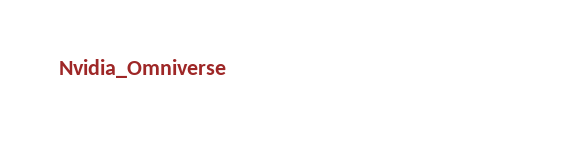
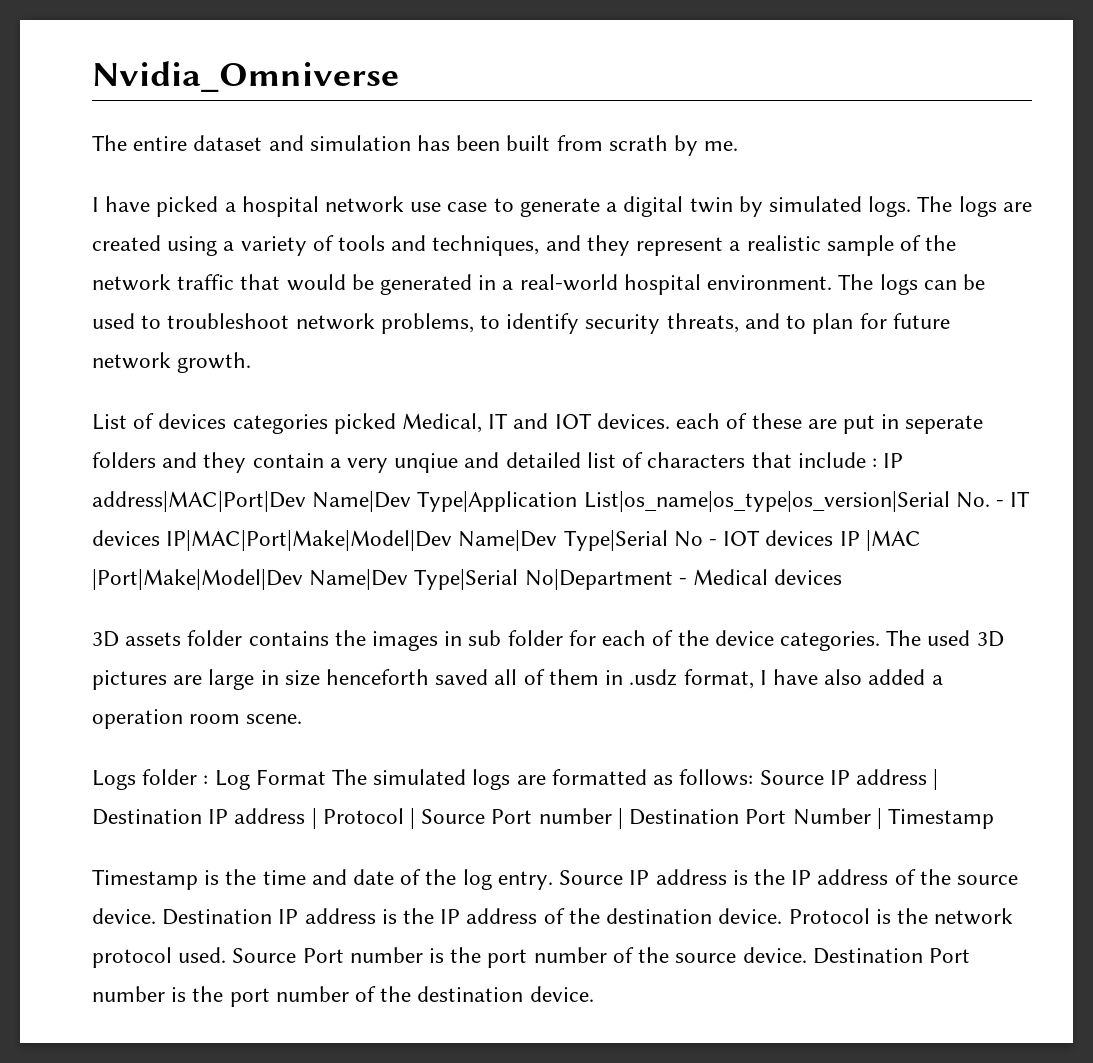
+ The entire dataset and simulation has been built from scrath by me.
+ I have picked a hospital network use case to generate a digital twin by simulated logs. The logs are created using a variety of tools and techniques, and they represent a realistic sample of the network traffic that would be generated in a real-world hospital environment. The logs can be used to troubleshoot network problems, to identify security threats, and to plan for future network growth.
+ List of devices categories picked Medical, IT and IOT devices. each of these are put in seperate folders and they contain a very unqiue and detailed list of characters that include : IP address|MAC|Port|Dev Name|Dev Type|Application List|os_name|os_type|os_version|Serial No. - IT devices IP|MAC|Port|Make|Model|Dev Name|Dev Type|Serial No - IOT devices IP |MAC |Port|Make|Model|Dev Name|Dev Type|Serial No|Department - Medical devices
+ 3D assets folder contains the images in sub folder for each of the device categories. The used 3D pictures are large in size henceforth saved all of them in .usdz format, I have also added a operation room scene.
+ Logs folder : Log Format The simulated logs are formatted as follows: Source IP address | Destination IP address | Protocol | Source Port number | Destination Port Number | Timestamp
+ Timestamp is the time and date of the log entry. Source IP address is the IP address of the source device. Destination IP address is the IP address of the destination device. Protocol is the network protocol used. Source Port number is the port number of the source device. Destination Port number is the port number of the destination device.

